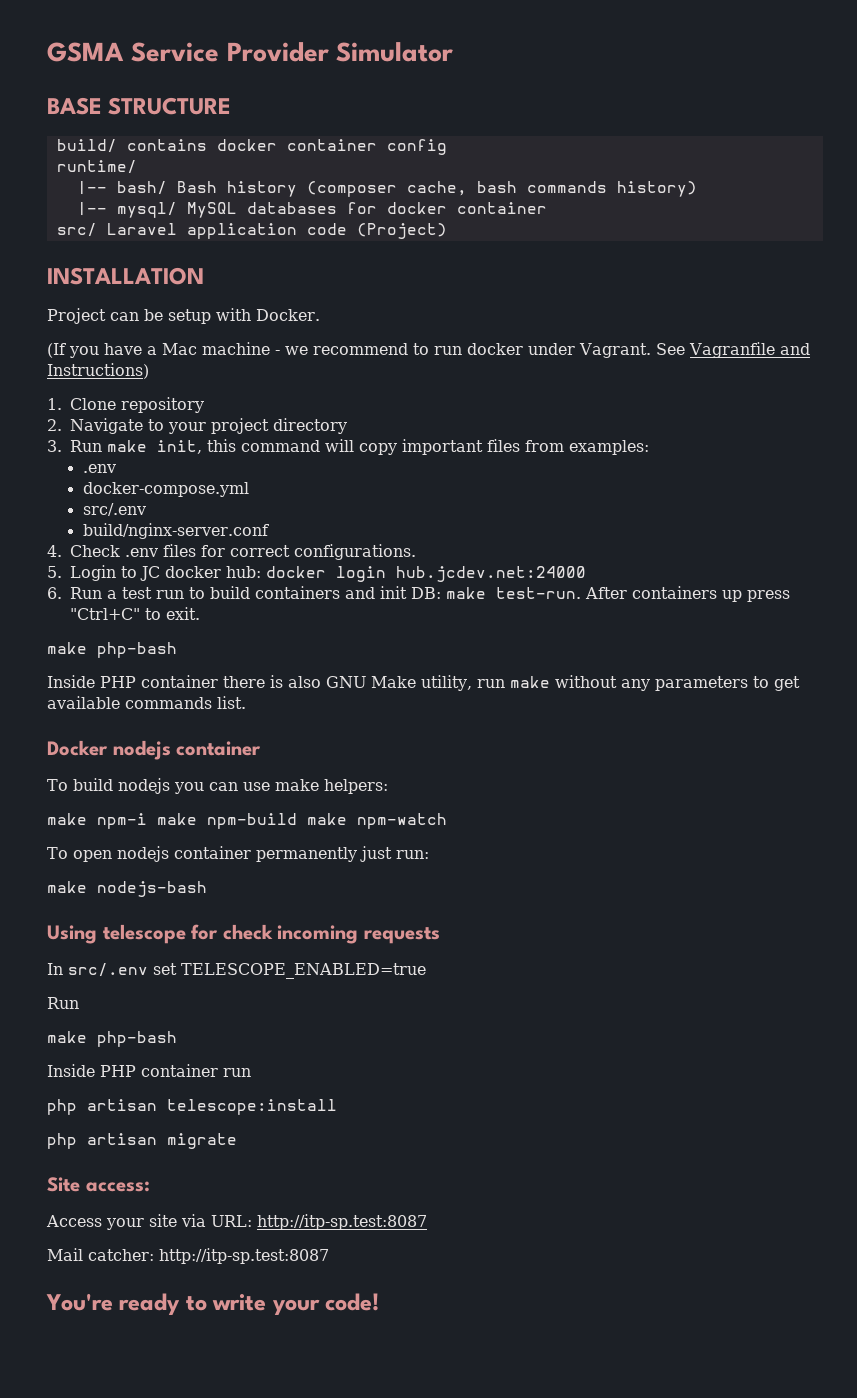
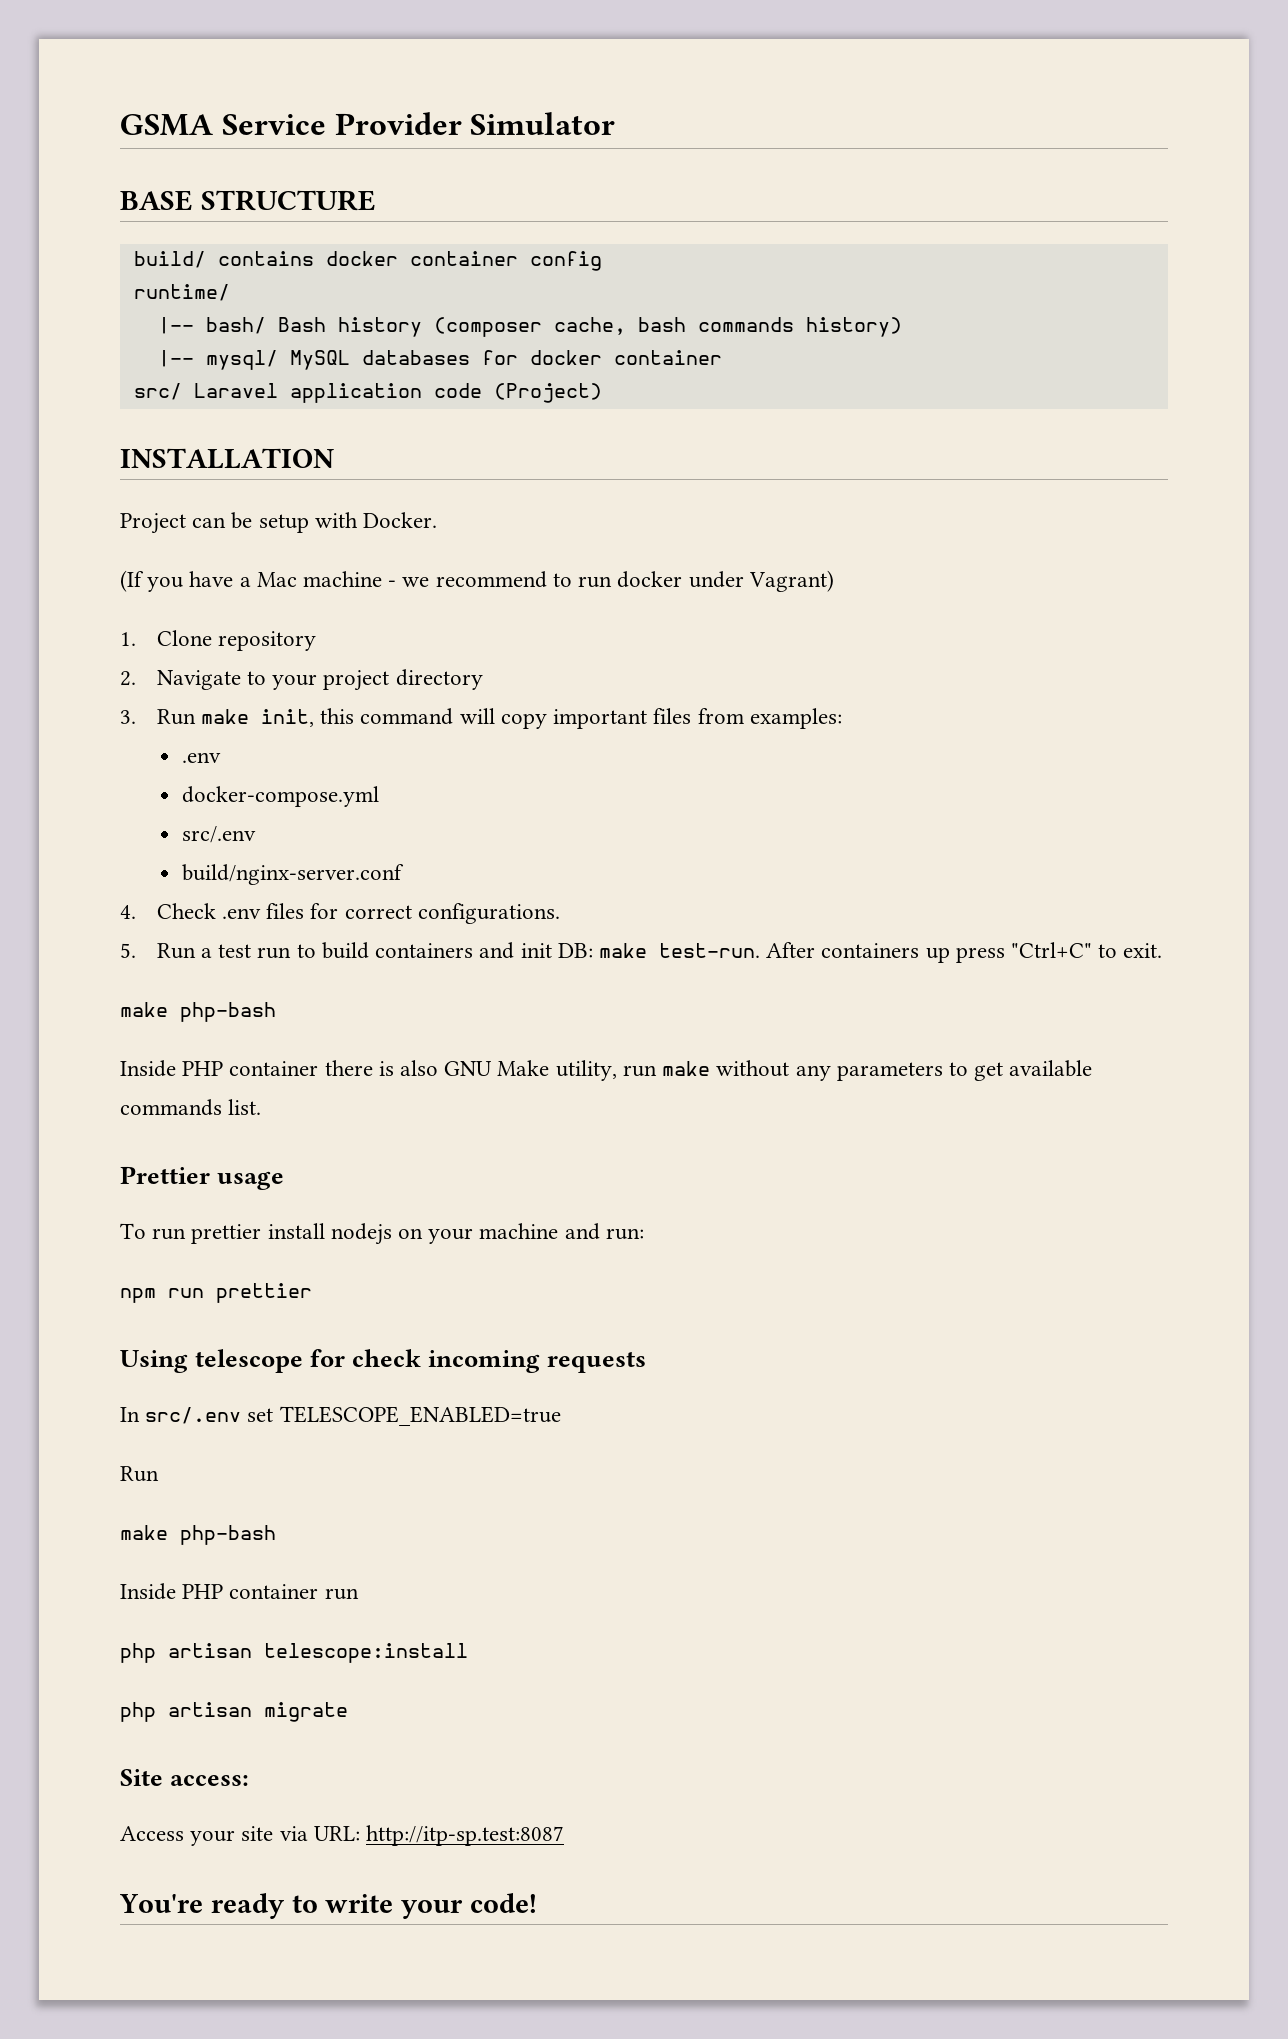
- (If you have a Mac machine - we recommend to run docker under Vagrant. See Vagranfile and Instructions)
+ (If you have a Mac machine - we recommend to run docker under Vagrant)
- 5. Login to JC docker hub: docker login hub.jcdev.net:24000
- 6. Run a test run to build containers and init DB: make test-run.
+ 5. Run a test run to build containers and init DB: make test-run.
- Docker nodejs container
- To build nodejs you can use make helpers:
- make npm-i make npm-build make npm-watch
- To open nodejs container permanently just run:
- make nodejs-bash
+ Prettier usage
+ To run prettier install nodejs on your machine and run:
+ npm run prettier
- Mail catcher: http://itp-sp.test:8087

